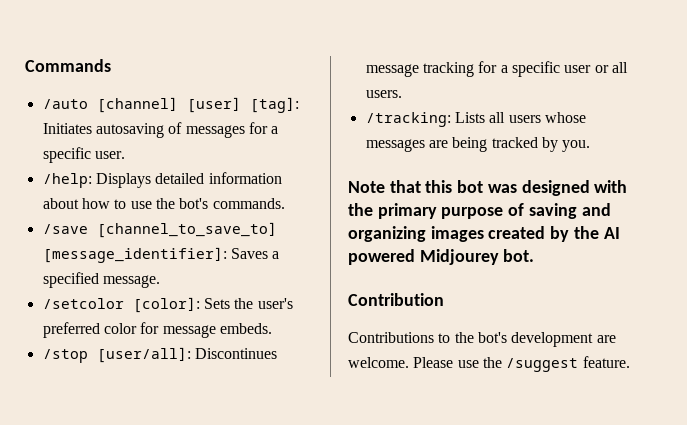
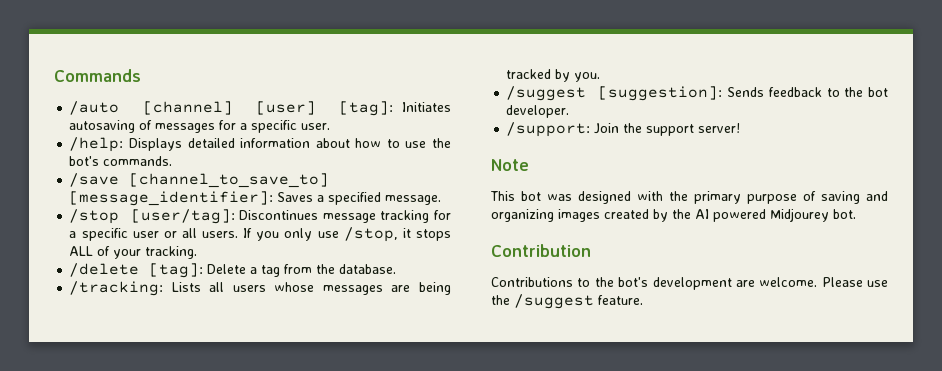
- /setcolor [color]: Sets the user's preferred color for message embeds.
- /stop [user/all]: Discontinues message tracking for a specific user or all users.
+ /stop [user/tag]: Discontinues message tracking for a specific user or all users. If you only use /stop, it stops ALL of your tracking.
+ /delete [tag]: Delete a tag from the database.
+ /suggest [suggestion]: Sends feedback to the bot developer.
+ /support: Join the support server!
- Note that this bot was designed with the primary purpose of saving and organizing images created by the AI powered Midjourey bot.
+ Note
+ This bot was designed with the primary purpose of saving and organizing images created by the AI powered Midjourey bot.

